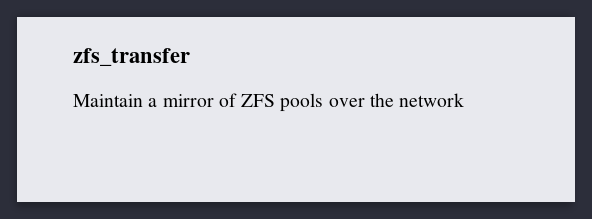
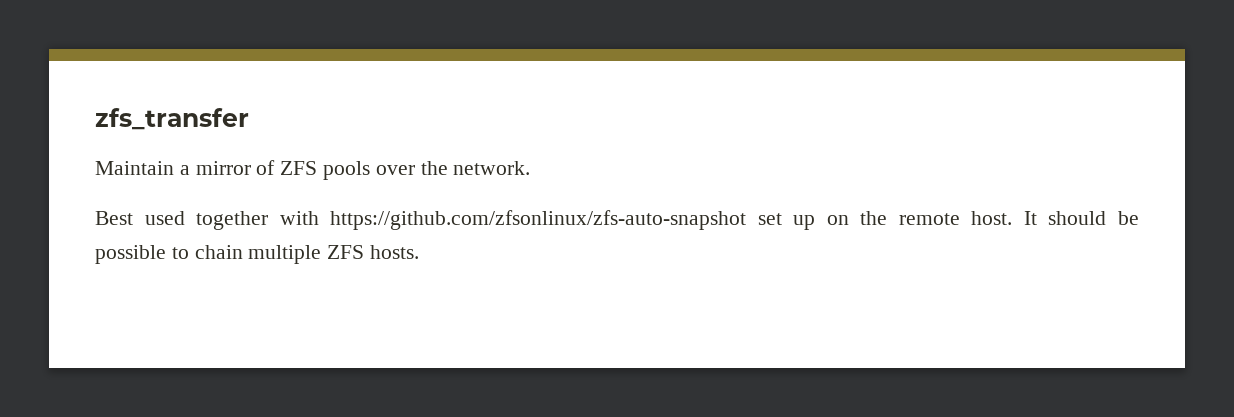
- Maintain a mirror of ZFS pools over the network
+ Maintain a mirror of ZFS pools over the network.
+ Best used together with https://github.com/zfsonlinux/zfs-auto-snapshot set up on the remote host. It should be possible to chain multiple ZFS hosts.

